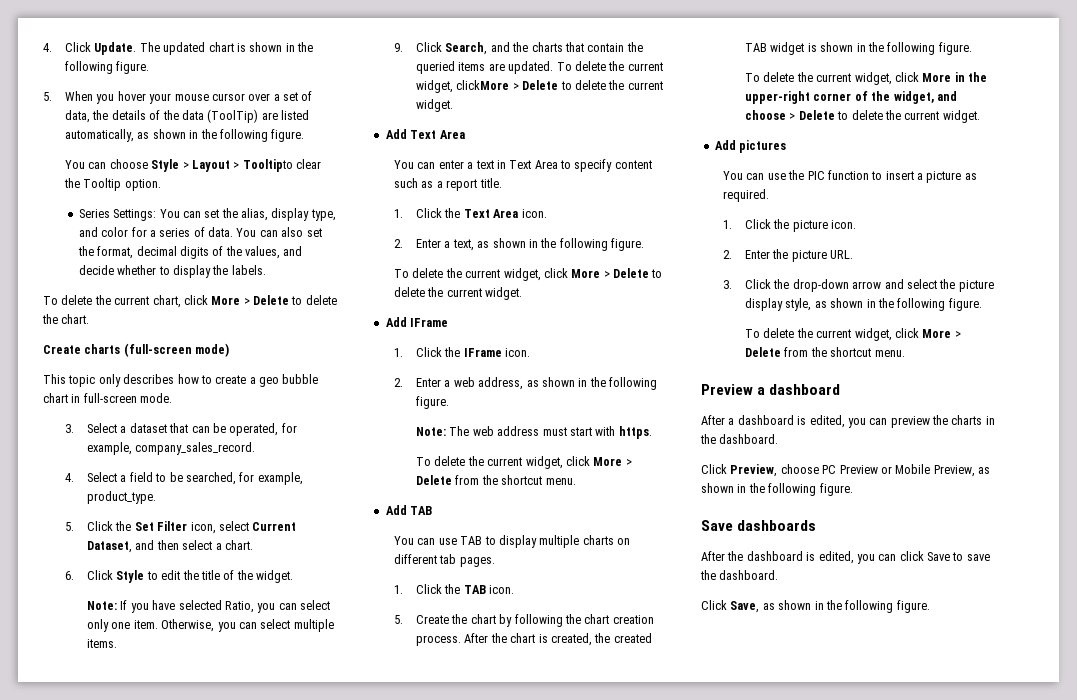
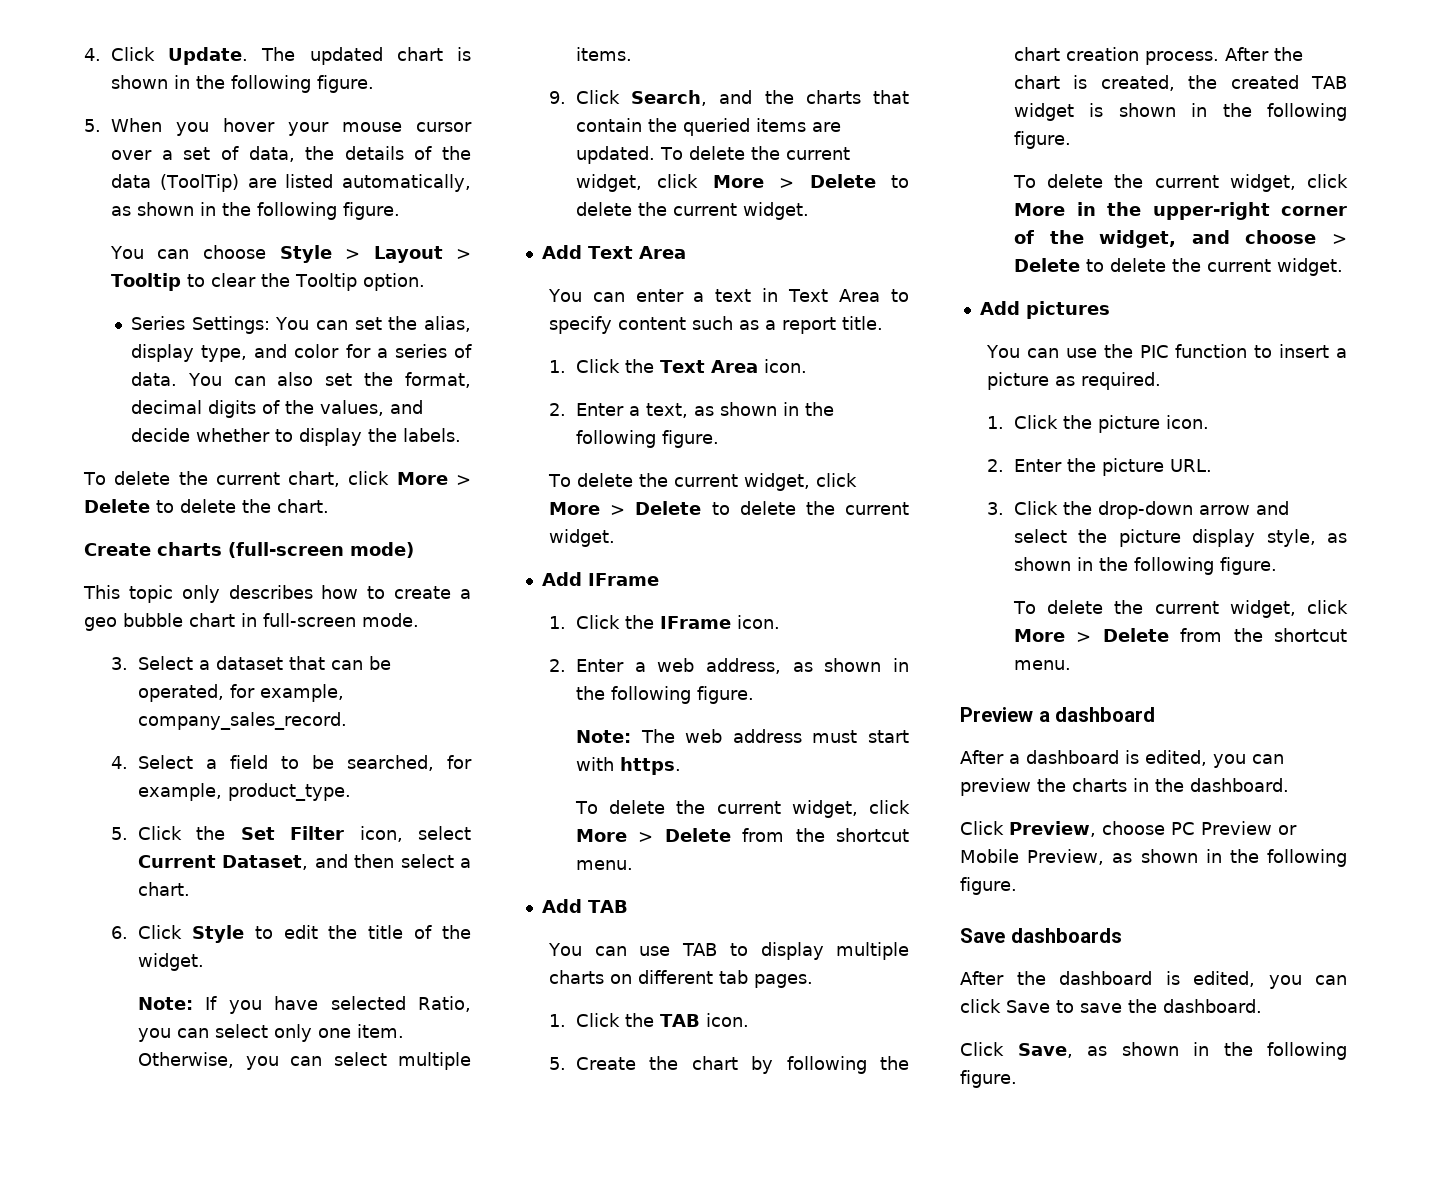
- You can choose Style > Layout > Tooltipto clear the Tooltip option.
+ You can choose Style > Layout > Tooltip to clear the Tooltip option.
- 9. Click Search, and the charts that contain the queried items are updated. To delete the current widget, clickMore > Delete to delete the current widget.
+ 9. Click Search, and the charts that contain the queried items are updated. To delete the current widget, click More > Delete to delete the current widget.

